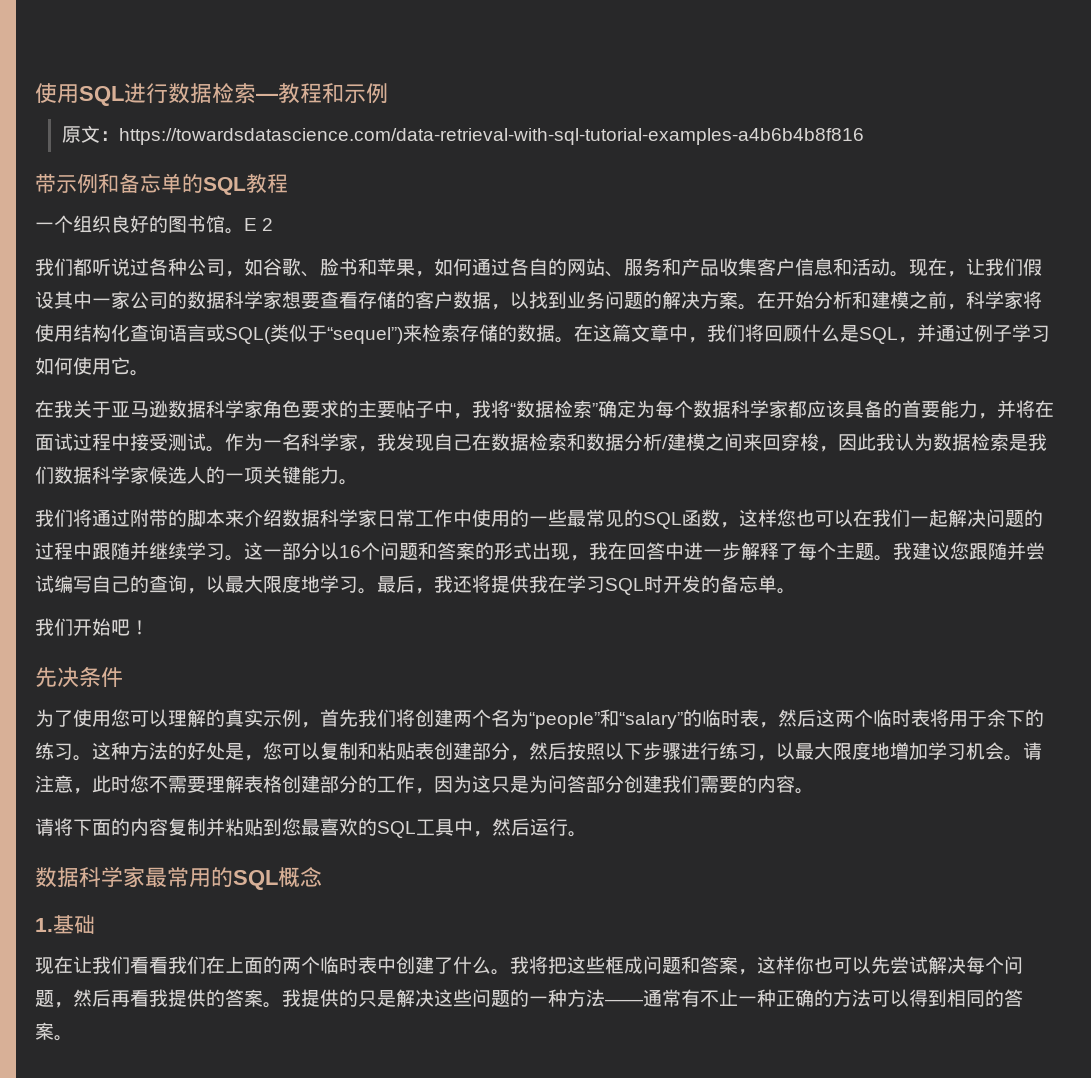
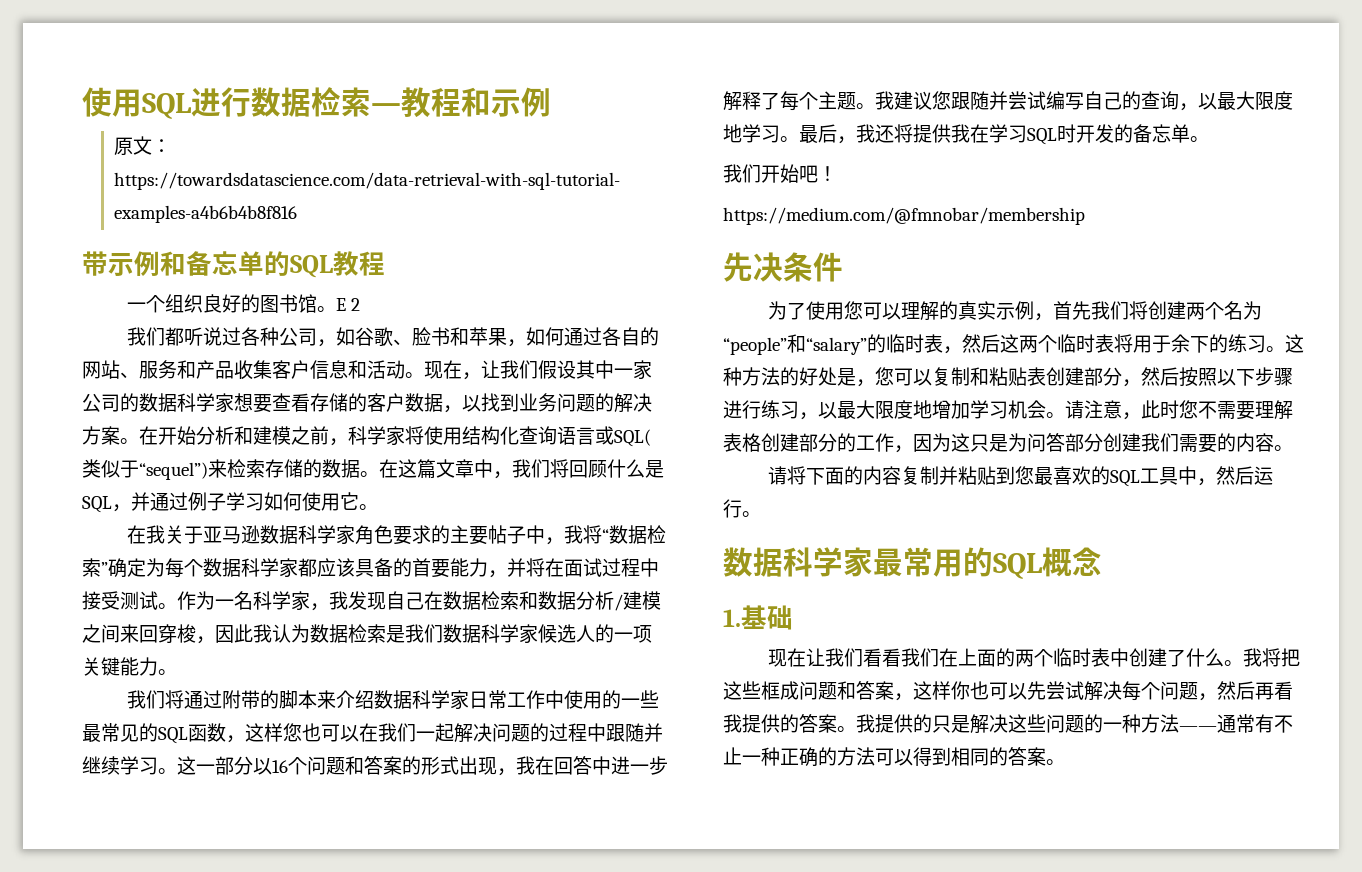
+ https://medium.com/@fmnobar/membership

